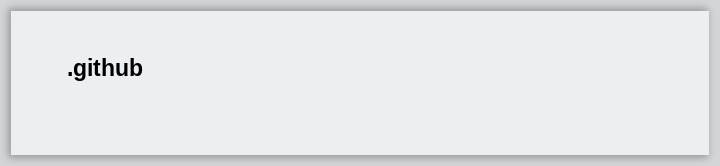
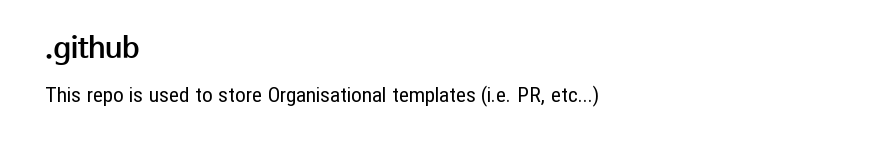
+ This repo is used to store Organisational templates (i.e. PR, etc...)

